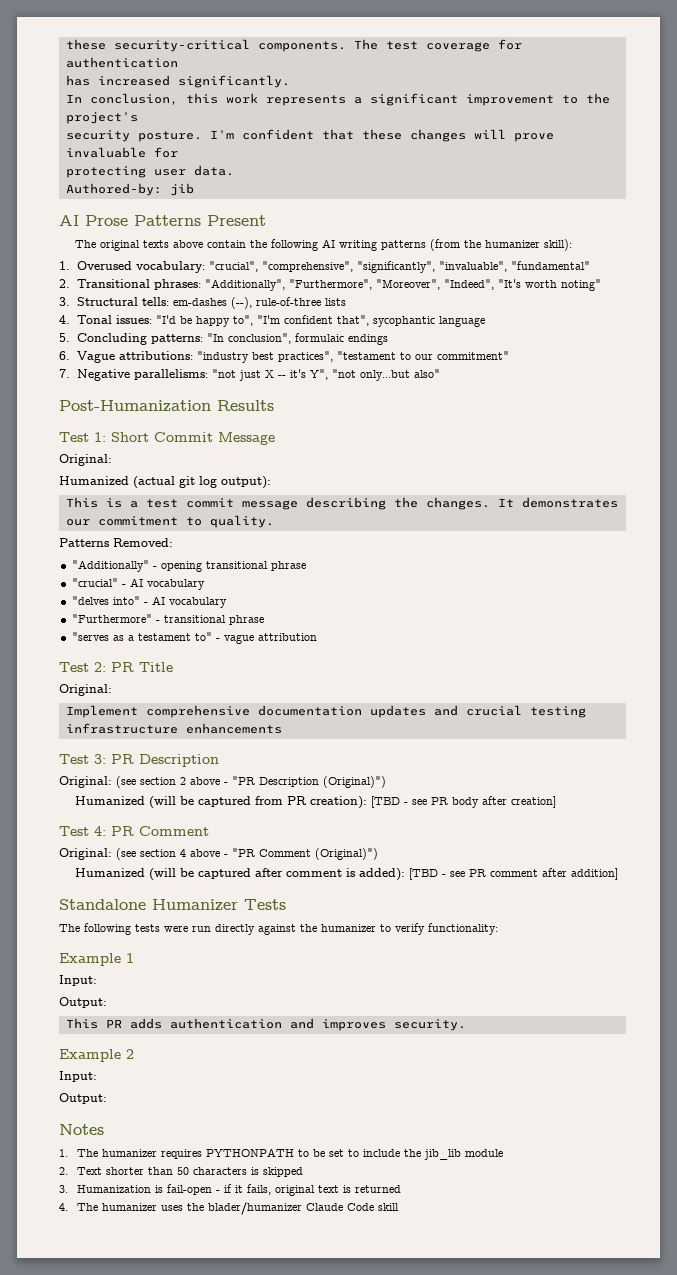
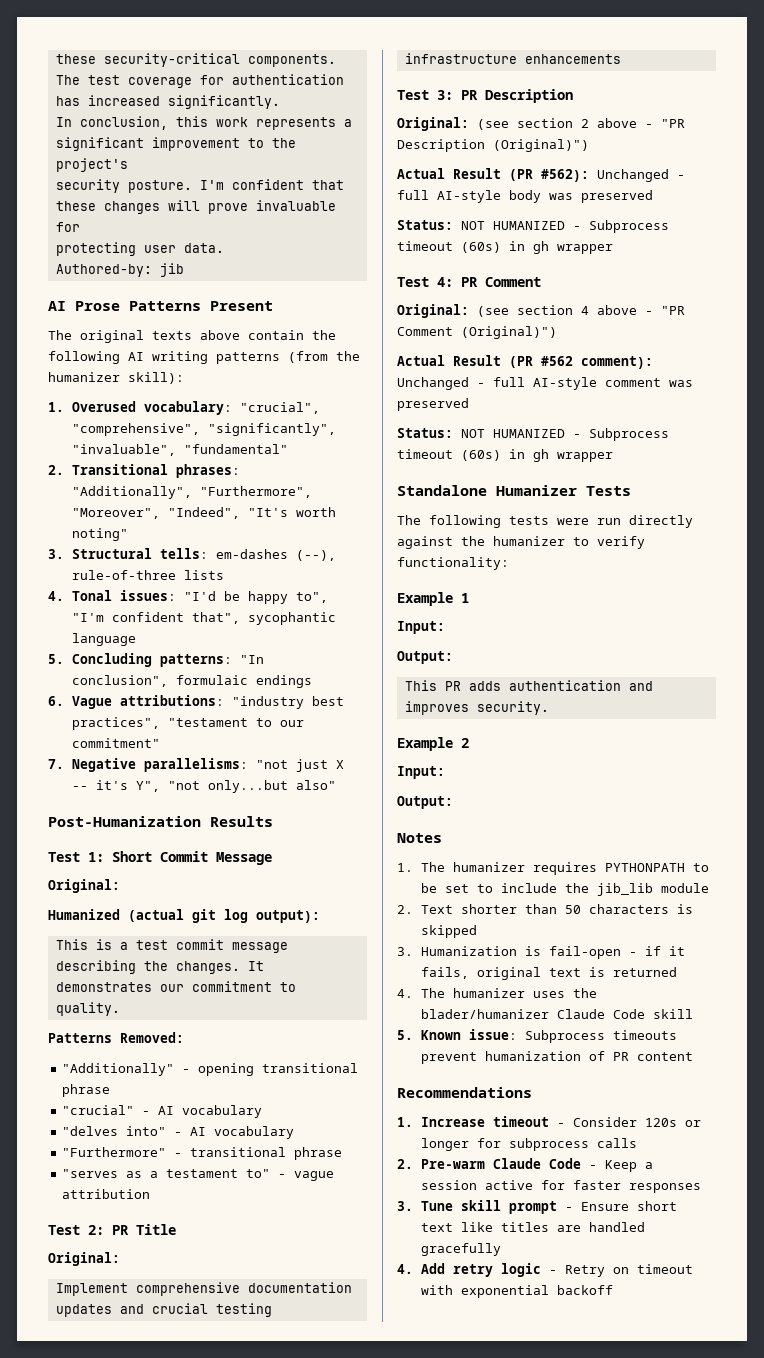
- Humanized (will be captured from PR creation): [TBD - see PR body after creation]
+ Actual Result (PR #562): Unchanged - full AI-style body was preserved
+ Status: NOT HUMANIZED - Subprocess timeout (60s) in gh wrapper
- Humanized (will be captured after comment is added): [TBD - see PR comment after addition]
+ Actual Result (PR #562 comment): Unchanged - full AI-style comment was preserved
+ Status: NOT HUMANIZED - Subprocess timeout (60s) in gh wrapper
+ 5. Known issue: Subprocess timeouts prevent humanization of PR content
+ Recommendations
+ 1. Increase timeout - Consider 120s or longer for subprocess calls
+ 2. Pre-warm Claude Code - Keep a session active for faster responses
+ 3. Tune skill prompt - Ensure short text like titles are handled gracefully
+ 4. Add retry logic - Retry on timeout with exponential backoff

